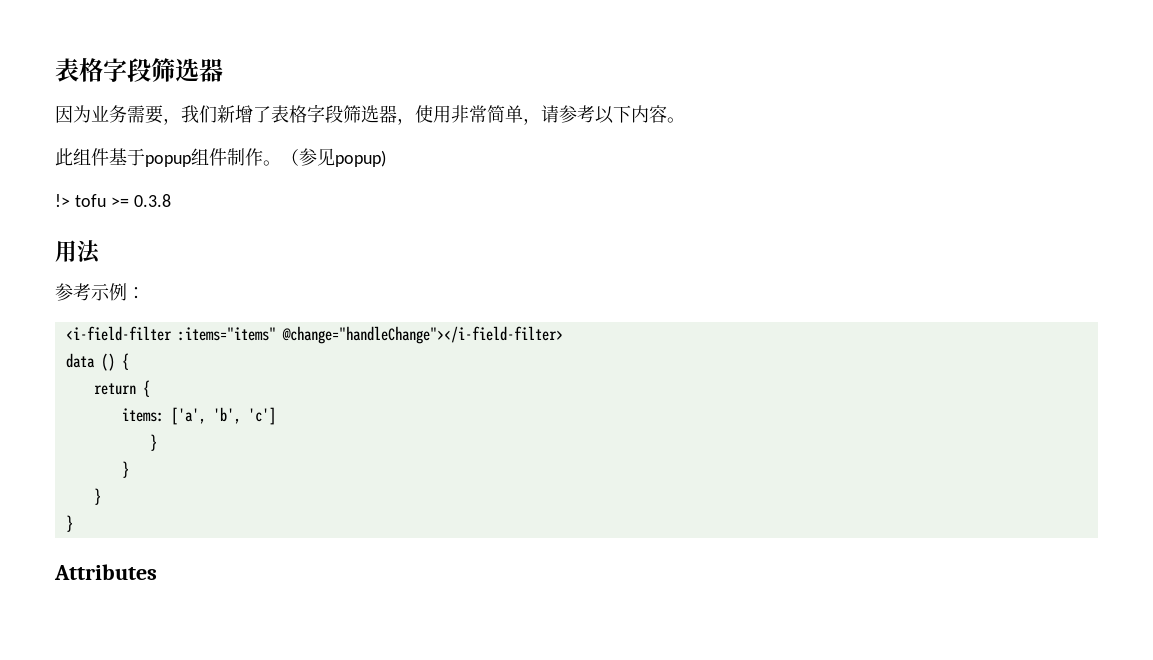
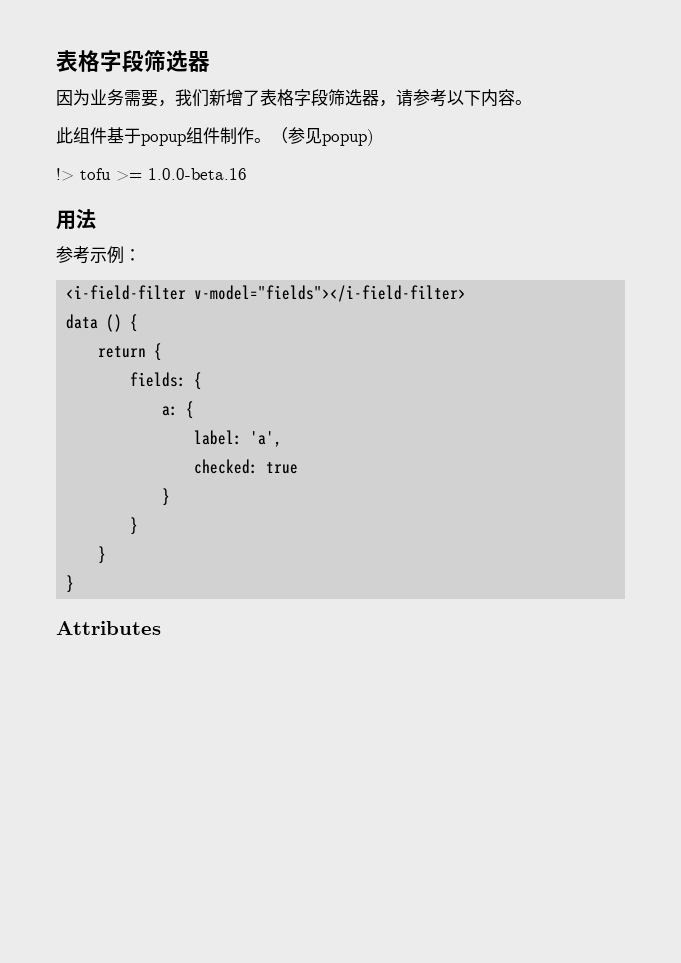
- 因为业务需要，我们新增了表格字段筛选器，使用非常简单，请参考以下内容。
+ 因为业务需要，我们新增了表格字段筛选器，请参考以下内容。
- !> tofu >= 0.3.8
+ !> tofu >= 1.0.0-beta.16
- <i-field-filter :items="items" @change="handleChange"></i-field-filter>
+ <i-field-filter v-model="fields"></i-field-filter>
- items: ['a', 'b', 'c']
+ fields: {
+ a: {
+ label: 'a',
+ checked: true

